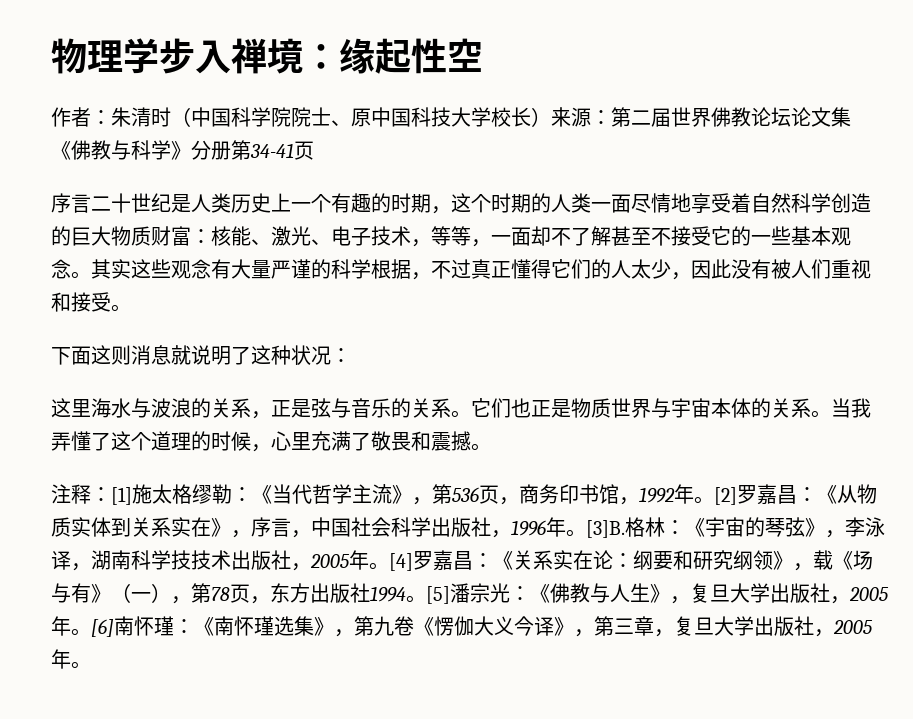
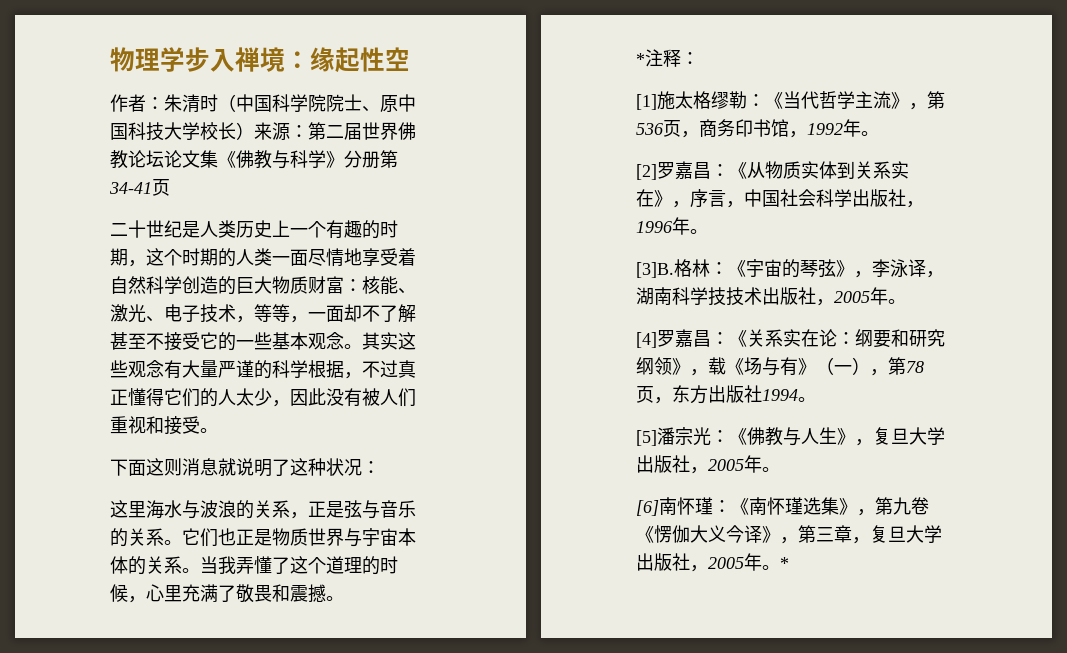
- 序言二十世纪是人类历史上一个有趣的时期，这个时期的人类一面尽情地享受着自然科学创造的巨大物质财富：核能、激光、电子技术，等等，一面却不了解甚至不接受它的一些基本观念。
+ 二十世纪是人类历史上一个有趣的时期，这个时期的人类一面尽情地享受着自然科学创造的巨大物质财富：核能、激光、电子技术，等等，一面却不了解甚至不接受它的一些基本观念。
- 注释：[1]施太格缪勒：《当代哲学主流》，第536页，商务印书馆，1992年。[2]罗嘉昌：《从物质实体到关系实在》，序言，中国社会科学出版社，1996年。[3]B.
+ *注释：
+ [1]施太格缪勒：《当代哲学主流》，第536页，商务印书馆，1992年。
+ [2]罗嘉昌：《从物质实体到关系实在》，序言，中国社会科学出版社，1996年。
+ [3]B.
- 《宇宙的琴弦》，李泳译，湖南科学技技术出版社，2005年。[4]罗嘉昌：
+ 《宇宙的琴弦》，李泳译，湖南科学技技术出版社，2005年。
+ [4]罗嘉昌：
- 纲要和研究纲领》，载《场与有》（一），第78页，东方出版社1994。[5]潘宗光：
+ 纲要和研究纲领》，载《场与有》（一），第78页，东方出版社1994。
+ [5]潘宗光：
- 《佛教与人生》，复旦大学出版社，2005年。[6]南怀瑾：
+ 《佛教与人生》，复旦大学出版社，2005年。
+ [6]南怀瑾：
- 《南怀瑾选集》，第九卷《愣伽大义今译》，第三章，复旦大学出版社，2005年。
+ 《南怀瑾选集》，第九卷《愣伽大义今译》，第三章，复旦大学出版社，2005年。*

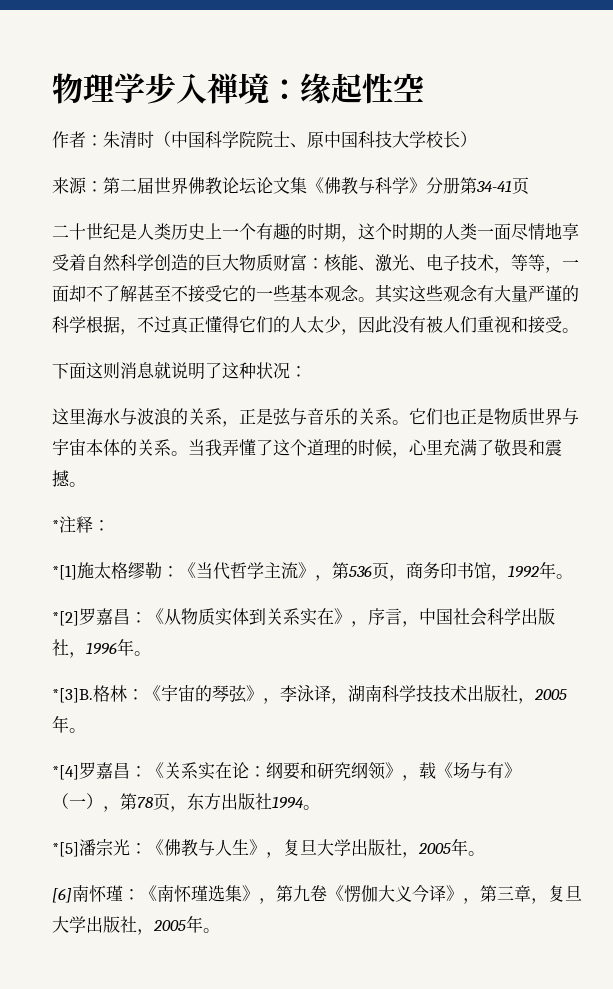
- 作者：朱清时（中国科学院院士、原中国科技大学校长）来源：第二届世界佛教论坛论文集《佛教与科学》分册第34-41页
+ 作者：朱清时（中国科学院院士、原中国科技大学校长）
+ 来源：第二届世界佛教论坛论文集《佛教与科学》分册第34-41页
- [1]施太格缪勒：《当代哲学主流》，第536页，商务印书馆，1992年。
+ *[1]施太格缪勒：《当代哲学主流》，第536页，商务印书馆，1992年。
- [2]罗嘉昌：《从物质实体到关系实在》，序言，中国社会科学出版社，1996年。
+ *[2]罗嘉昌：《从物质实体到关系实在》，序言，中国社会科学出版社，1996年。
- [3]B.
+ *[3]B.
- [4]罗嘉昌：《关系实在论：纲要和研究纲领》，载《场与有》（一），第78页，东方出版社1994。
+ *[4]罗嘉昌：《关系实在论：纲要和研究纲领》，载《场与有》（一），第78页，东方出版社1994。
- [5]潘宗光：《佛教与人生》，复旦大学出版社，2005年。
+ *[5]潘宗光：《佛教与人生》，复旦大学出版社，2005年。
- [6]南怀瑾：《南怀瑾选集》，第九卷《愣伽大义今译》，第三章，复旦大学出版社，2005年。*
+ [6]南怀瑾：《南怀瑾选集》，第九卷《愣伽大义今译》，第三章，复旦大学出版社，2005年。

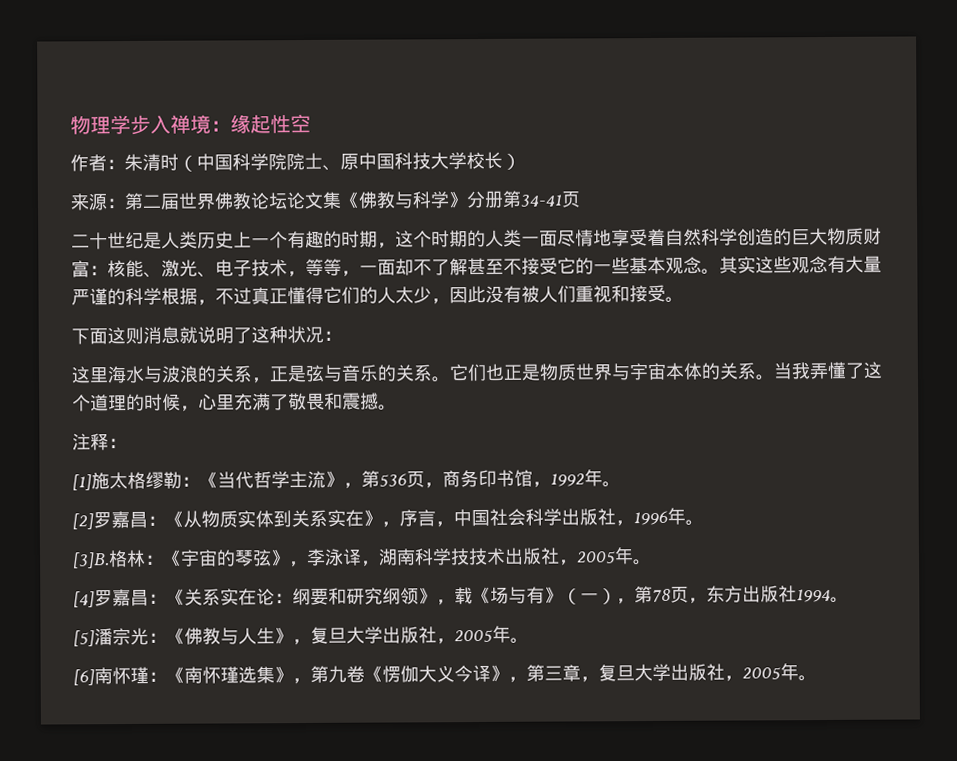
- *注释：
+ 注释：
- *[1]施太格缪勒：《当代哲学主流》，第536页，商务印书馆，1992年。
+ [1]施太格缪勒：《当代哲学主流》，第536页，商务印书馆，1992年。
- *[2]罗嘉昌：《从物质实体到关系实在》，序言，中国社会科学出版社，1996年。
+ [2]罗嘉昌：《从物质实体到关系实在》，序言，中国社会科学出版社，1996年。
- *[3]B.
+ [3]B.
- *[4]罗嘉昌：《关系实在论：纲要和研究纲领》，载《场与有》（一），第78页，东方出版社1994。
+ [4]罗嘉昌：《关系实在论：纲要和研究纲领》，载《场与有》（一），第78页，东方出版社1994。
- *[5]潘宗光：《佛教与人生》，复旦大学出版社，2005年。
+ [5]潘宗光：《佛教与人生》，复旦大学出版社，2005年。

